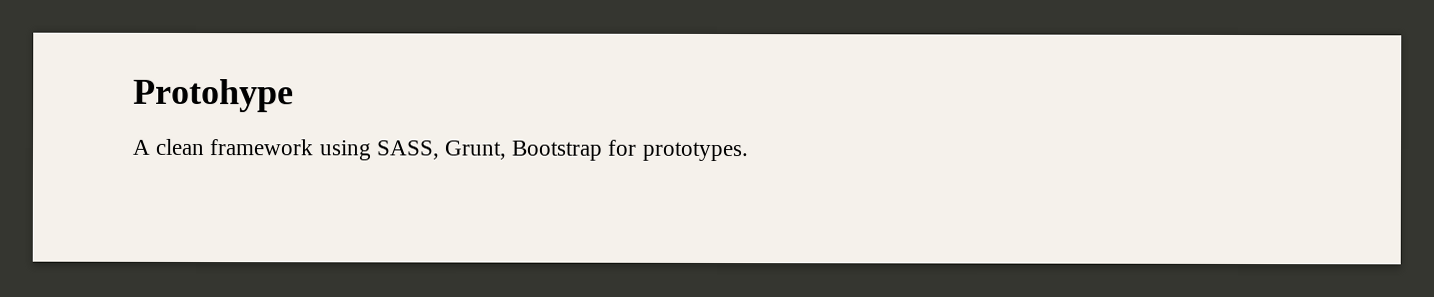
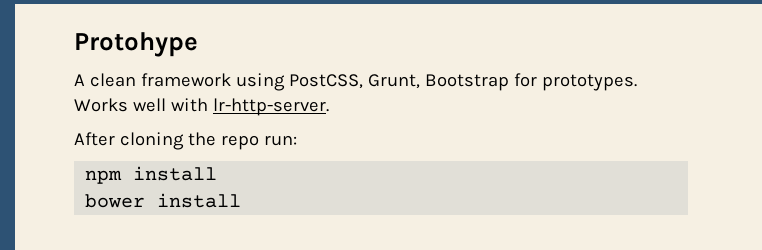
- A clean framework using SASS, Grunt, Bootstrap for prototypes.
+ A clean framework using PostCSS, Grunt, Bootstrap for prototypes.
+ Works well with lr-http-server.
+ After cloning the repo run:
+ npm install
+ bower install

